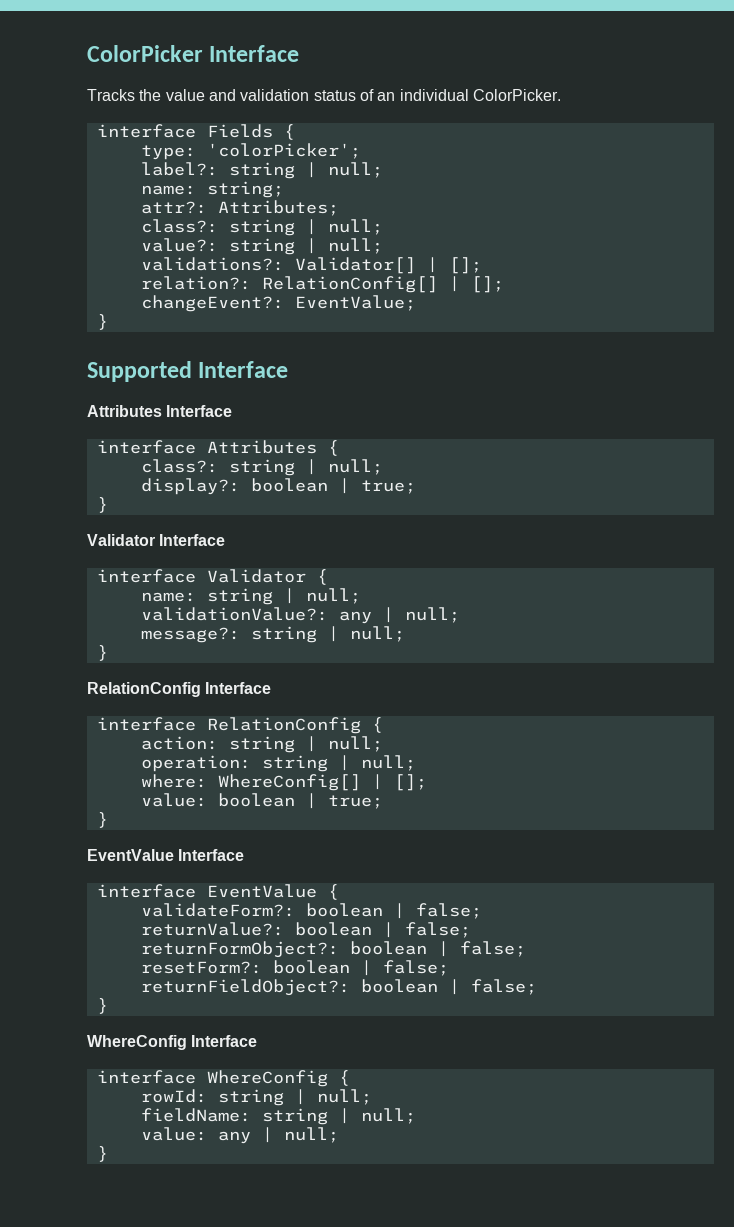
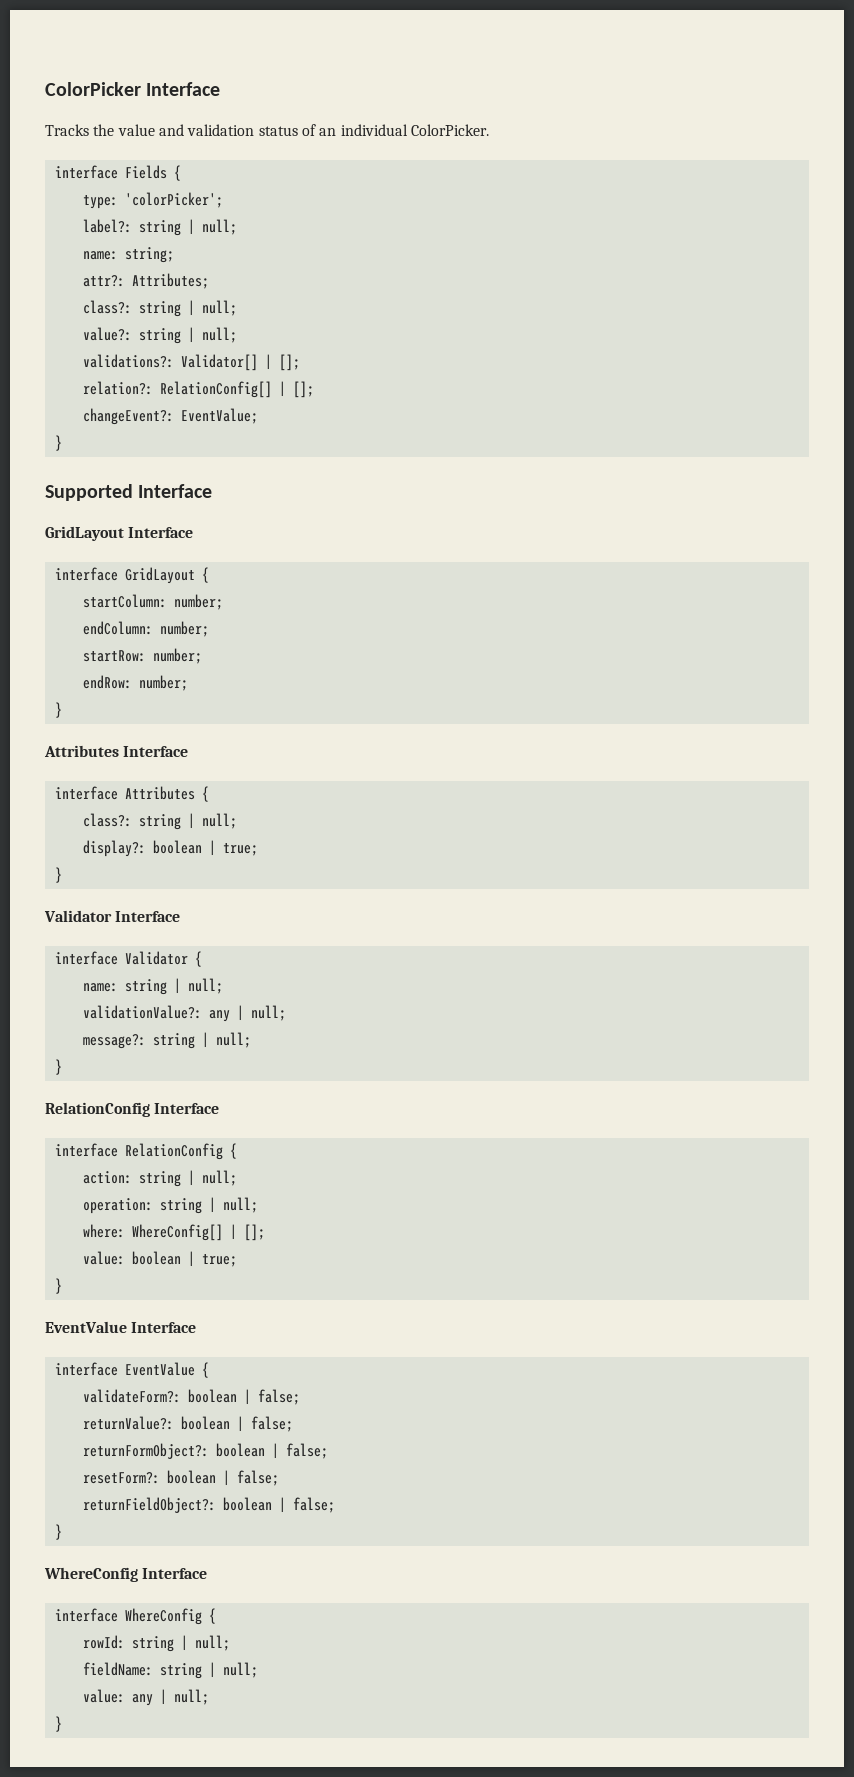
+ GridLayout Interface
+ interface GridLayout {
+ startColumn: number;
+ endColumn: number;
+ startRow: number;
+ endRow: number;
+ }

